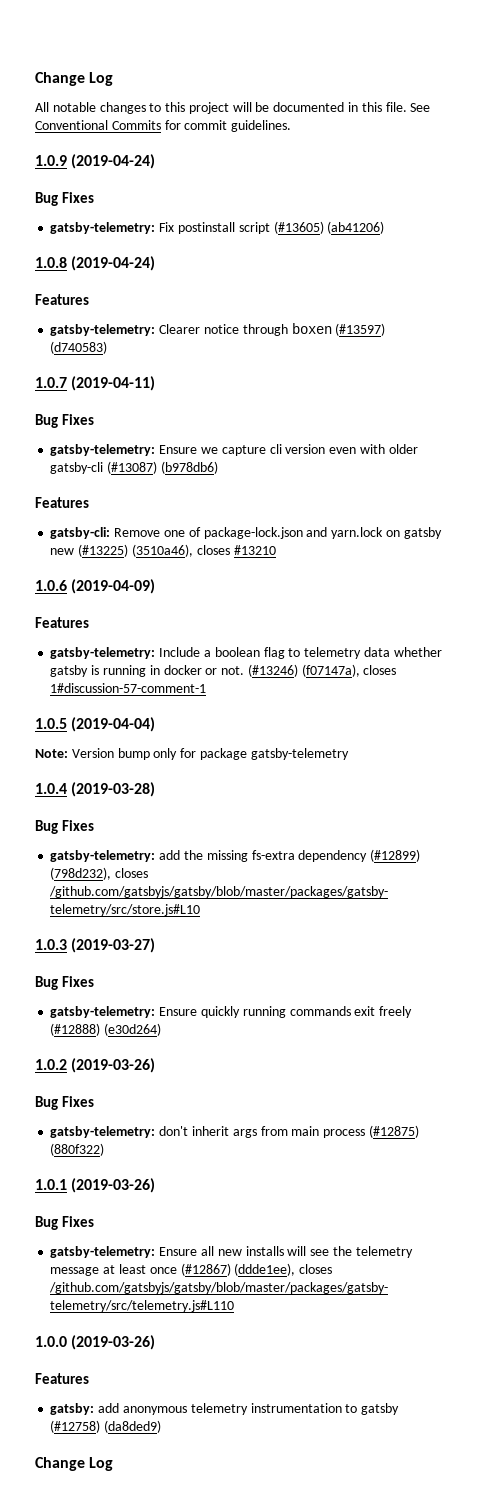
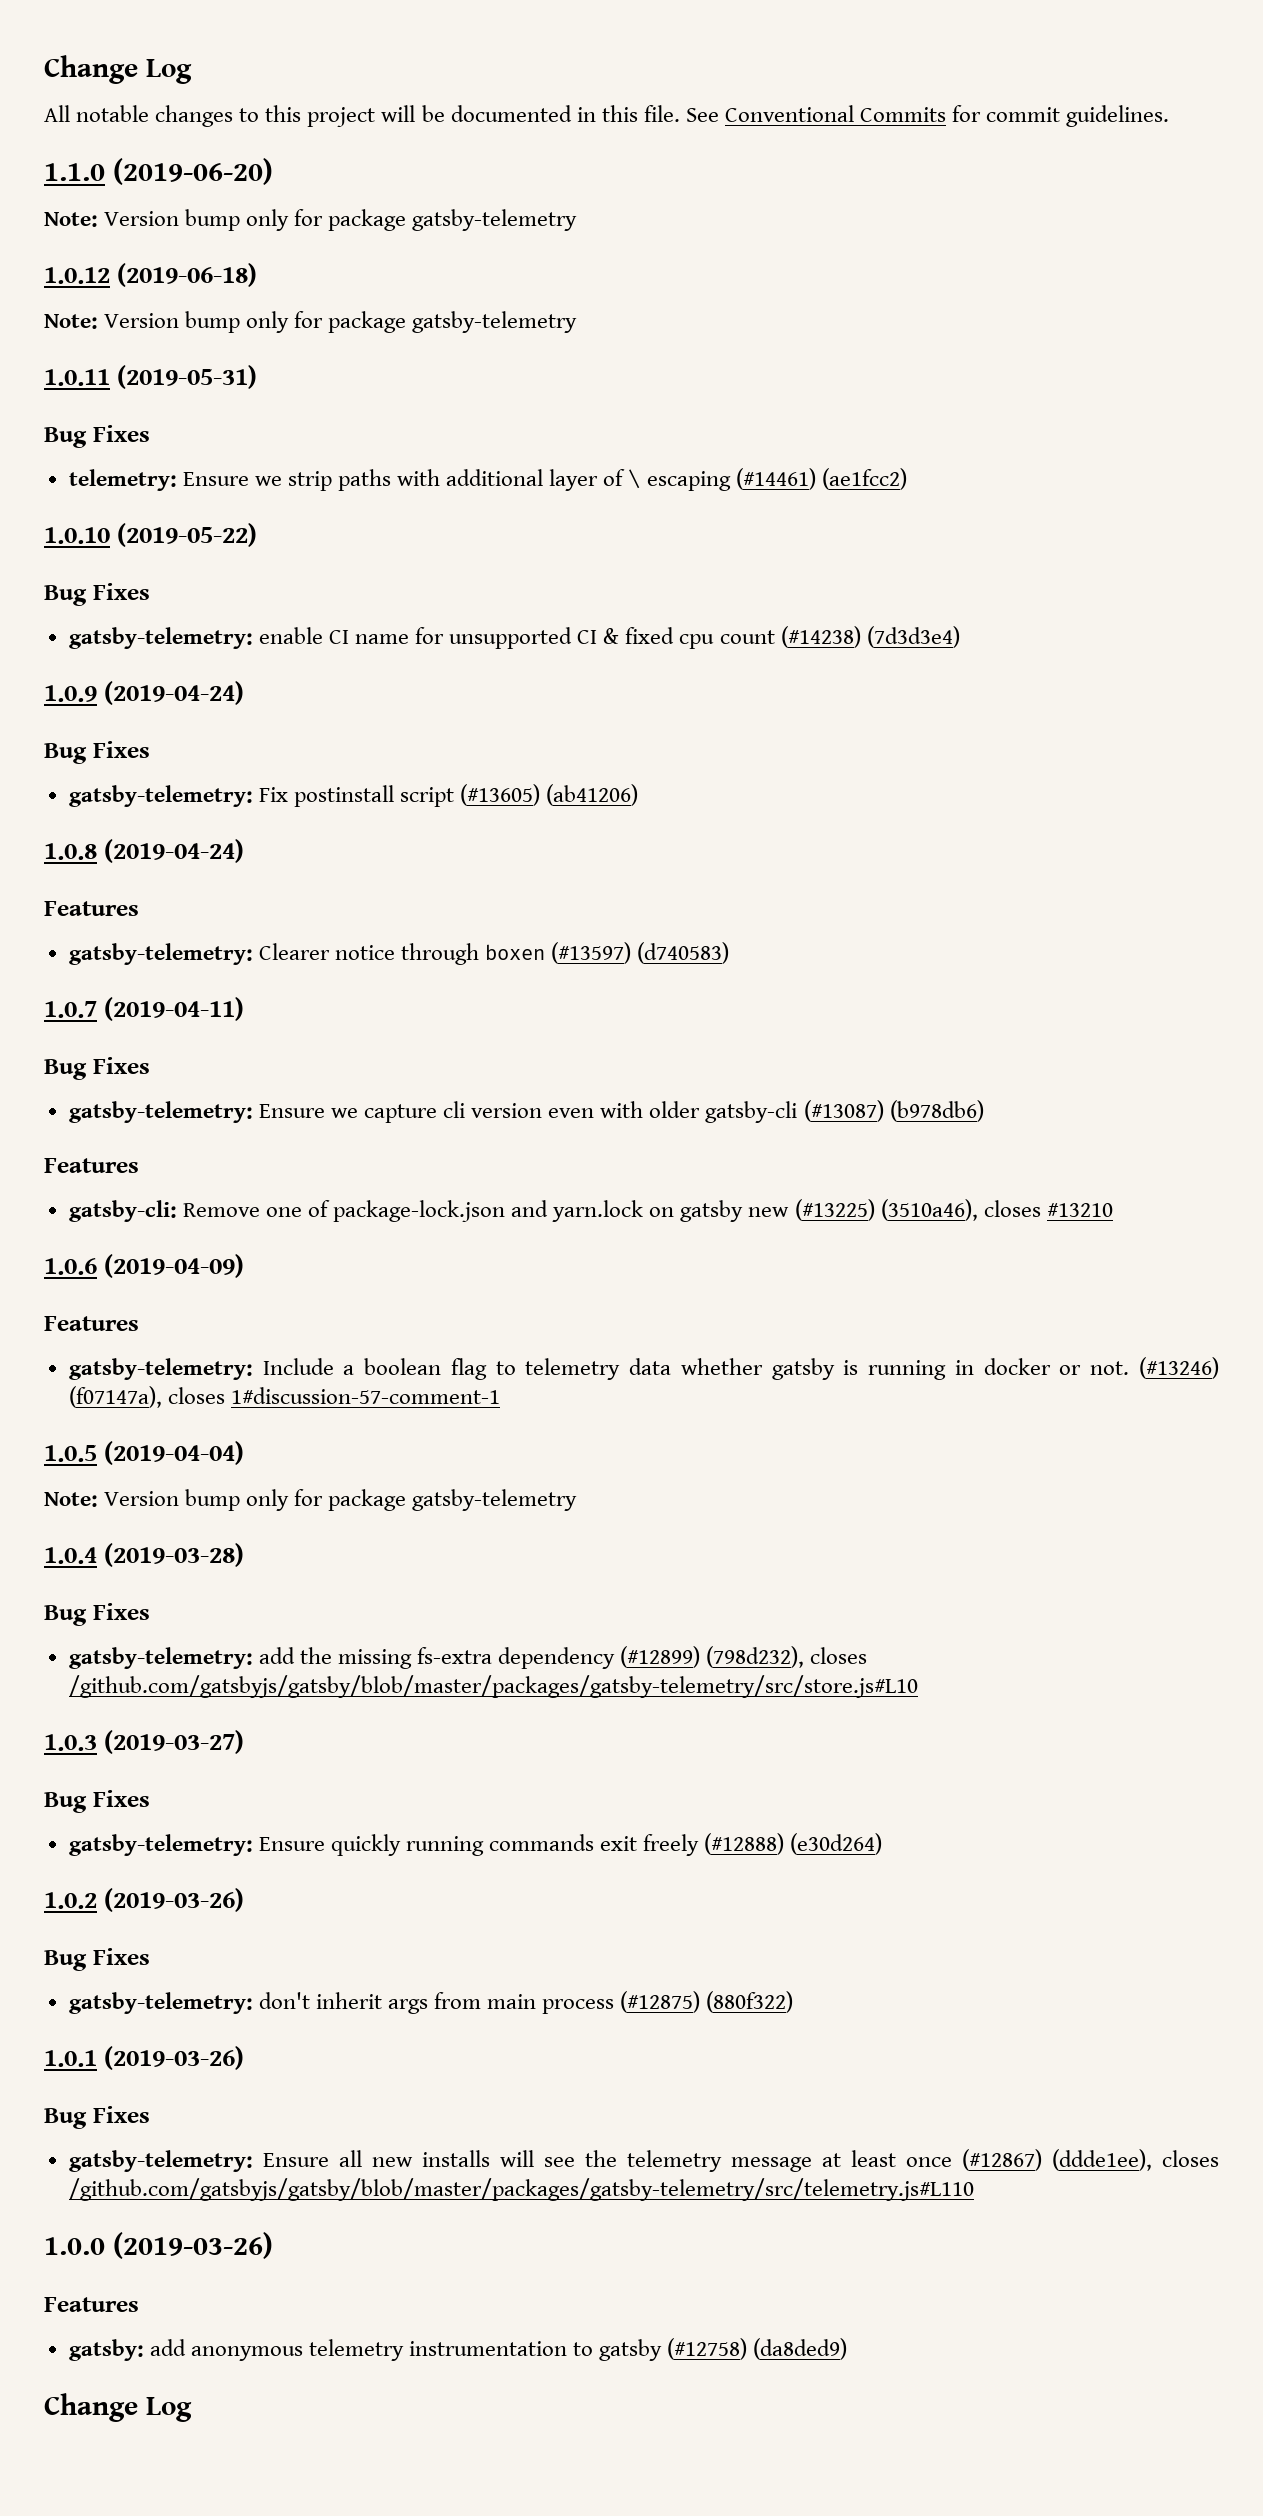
+ 1.1.0 (2019-06-20)
+ Note: Version bump only for package gatsby-telemetry
+ 1.0.12 (2019-06-18)
+ Note: Version bump only for package gatsby-telemetry
+ 1.0.11 (2019-05-31)
+ Bug Fixes
+ telemetry: Ensure we strip paths with additional layer of \ escaping (#14461) (ae1fcc2)
+ 1.0.10 (2019-05-22)
+ Bug Fixes
+ gatsby-telemetry: enable CI name for unsupported CI & fixed cpu count (#14238) (7d3d3e4)

